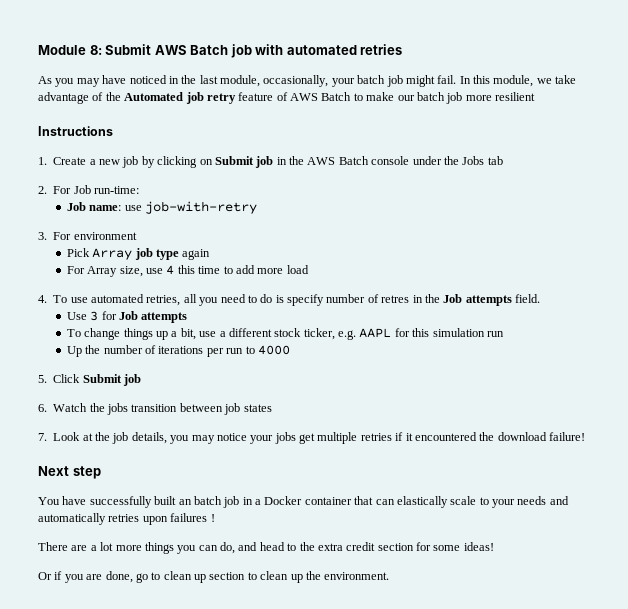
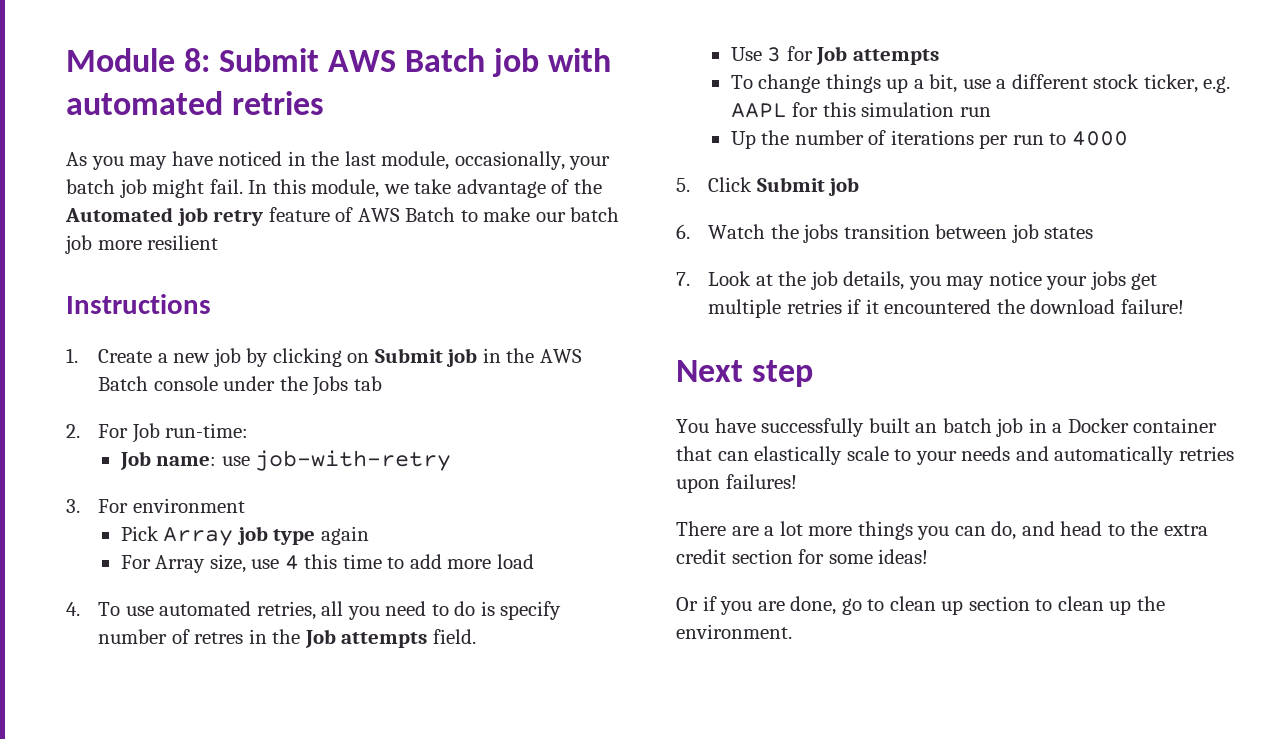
- You have successfully built an batch job in a Docker container that can elastically scale to your needs and automatically retries upon failures !
+ You have successfully built an batch job in a Docker container that can elastically scale to your needs and automatically retries upon failures!

